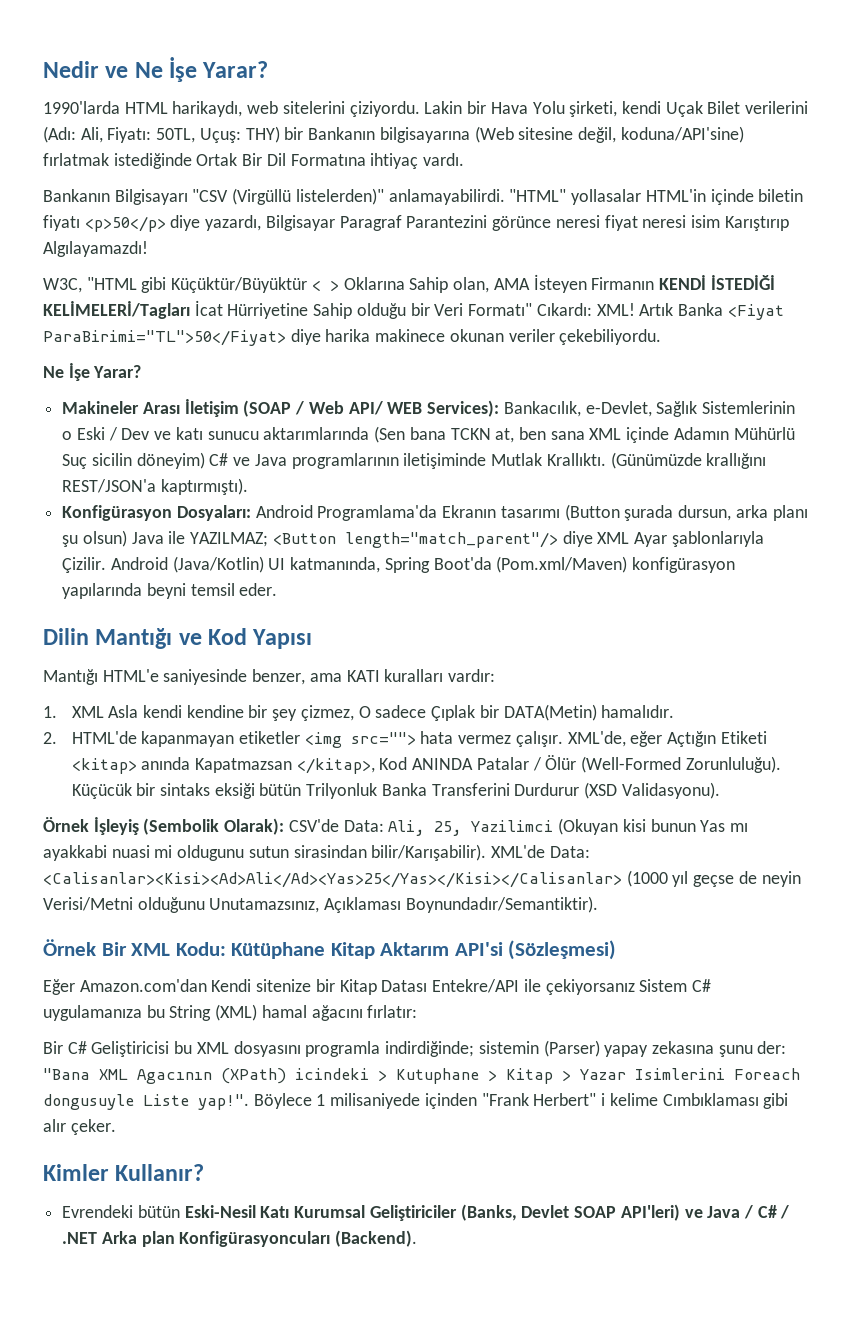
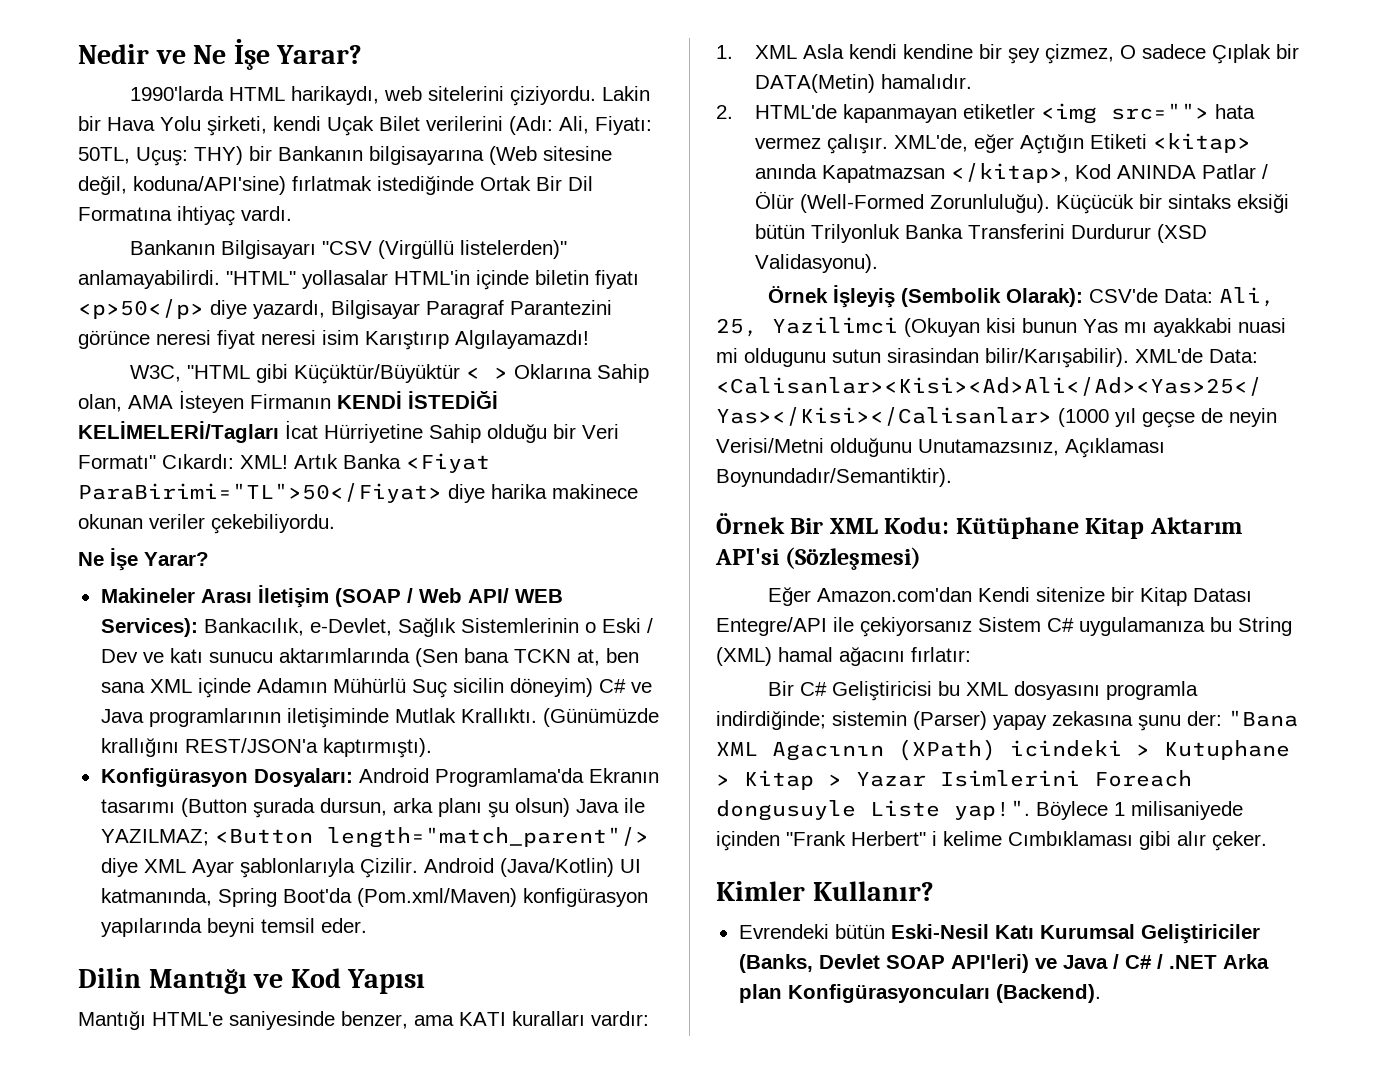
- XML'de, eğer Açtığın Etiketi <kitap> anında Kapatmazsan </kitap>, Kod ANINDA Patalar / Ölür (Well-Formed Zorunluluğu).
+ XML'de, eğer Açtığın Etiketi <kitap> anında Kapatmazsan </kitap>, Kod ANINDA Patlar / Ölür (Well-Formed Zorunluluğu).
- Eğer Amazon.com'dan Kendi sitenize bir Kitap Datası Entekre/API ile çekiyorsanız Sistem C# uygulamanıza bu String (XML) hamal ağacını fırlatır:
+ Eğer Amazon.com'dan Kendi sitenize bir Kitap Datası Entegre/API ile çekiyorsanız Sistem C# uygulamanıza bu String (XML) hamal ağacını fırlatır:

